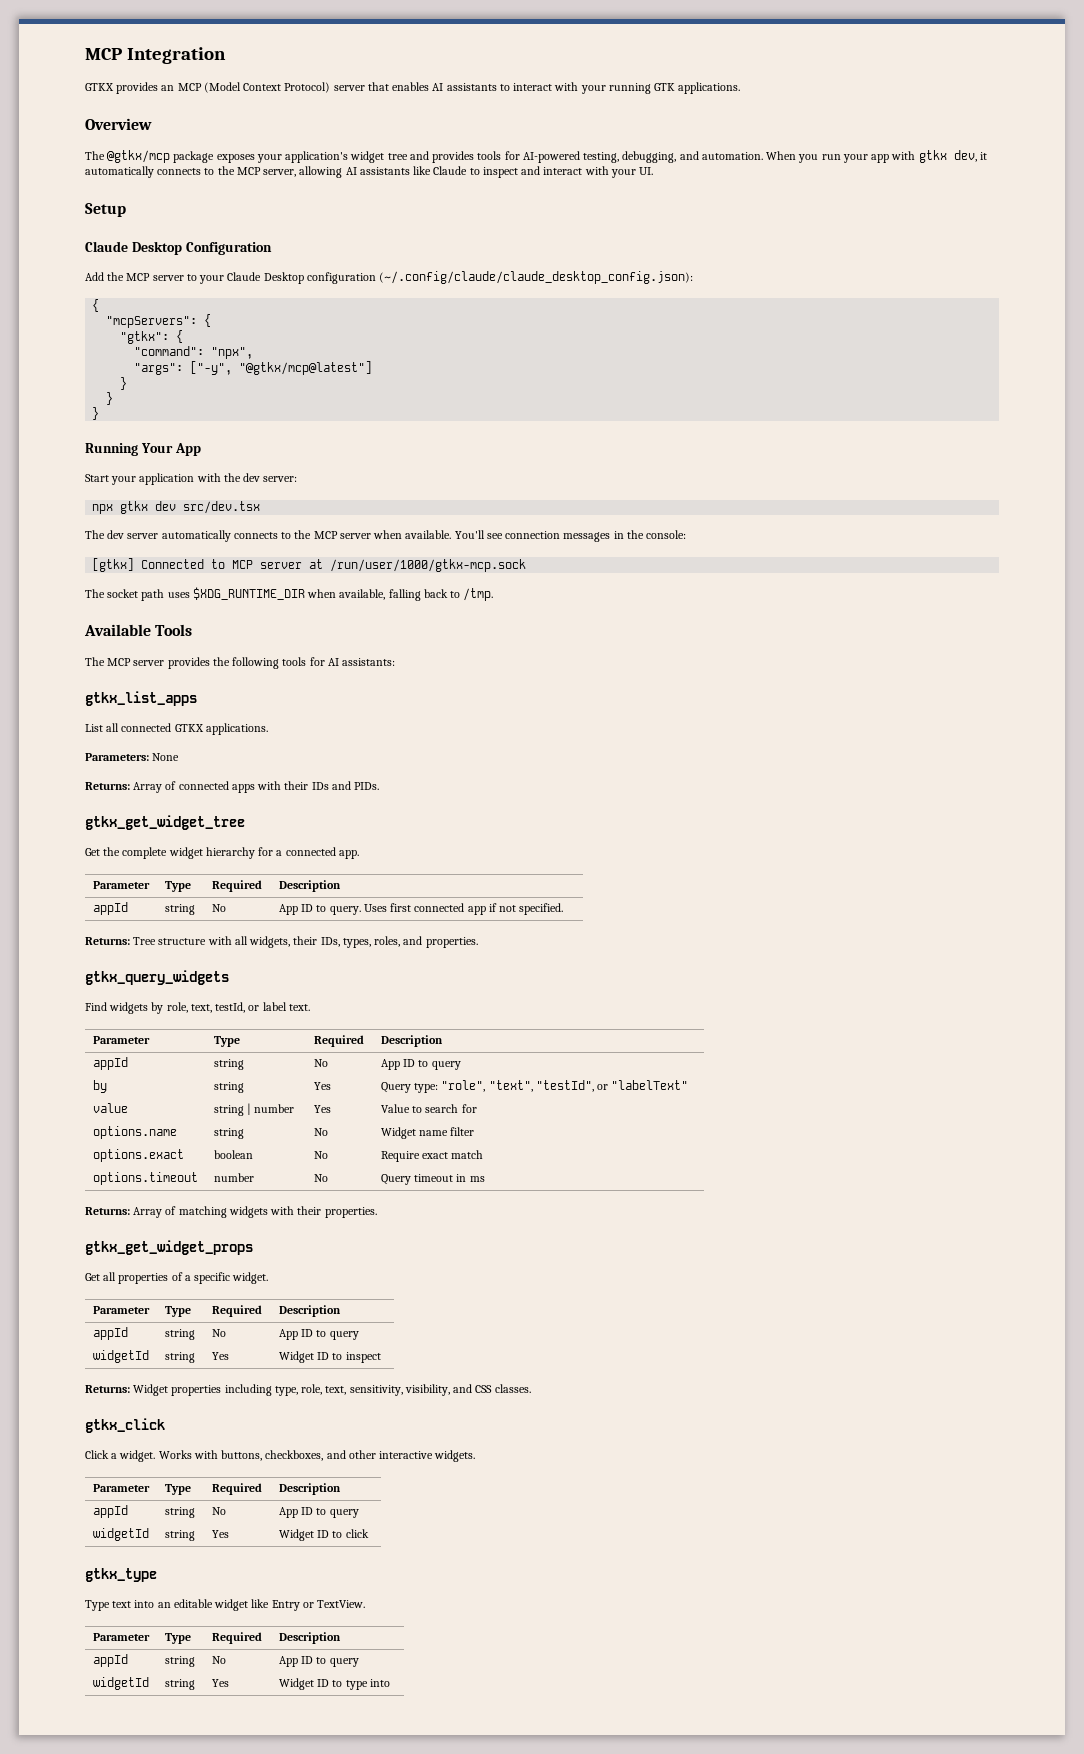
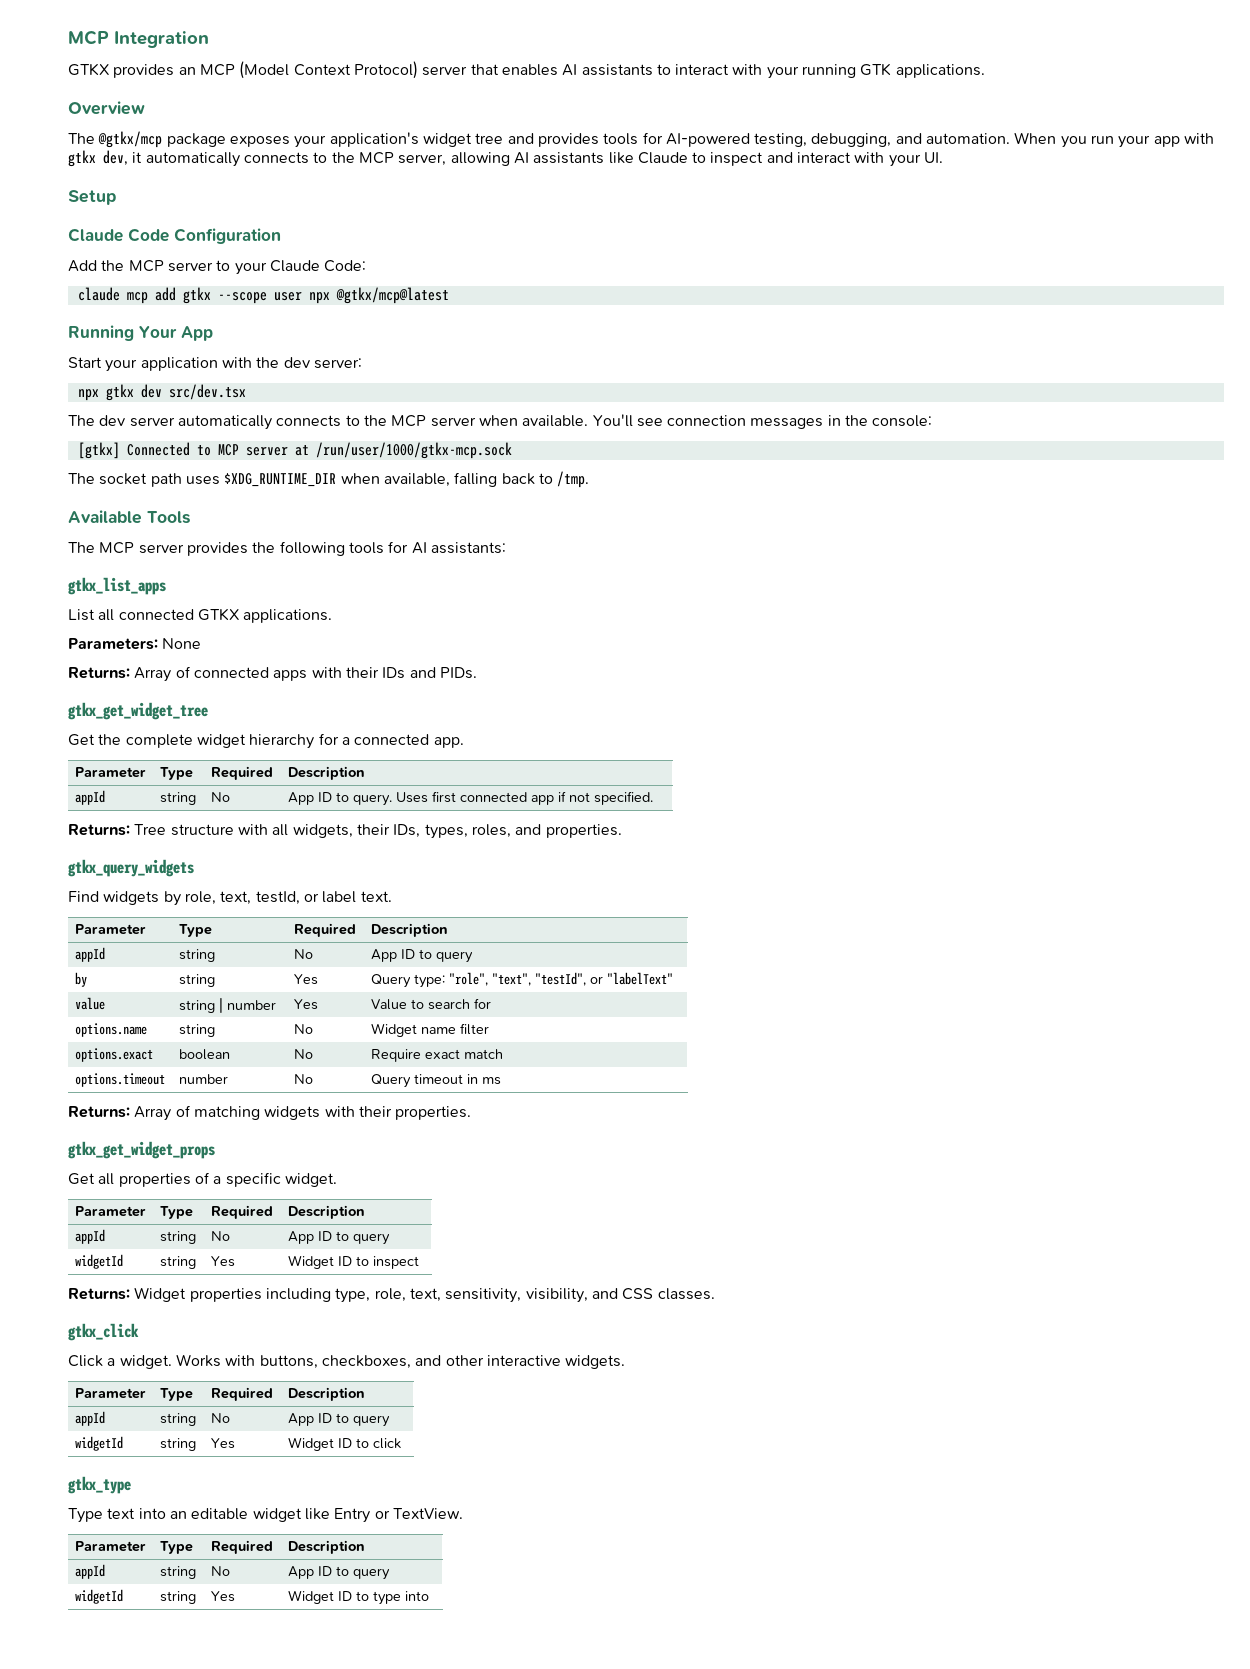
- Claude Desktop Configuration
+ Claude Code Configuration
- Add the MCP server to your Claude Desktop configuration (~/.config/claude/claude_desktop_config.json):
- {
- "mcpServers": {
- "gtkx": {
- "command": "npx",
- "args": ["-y", "@gtkx/mcp@latest"]
- }
- }
- }
+ Add the MCP server to your Claude Code:
+ claude mcp add gtkx --scope user npx @gtkx/mcp@latest

